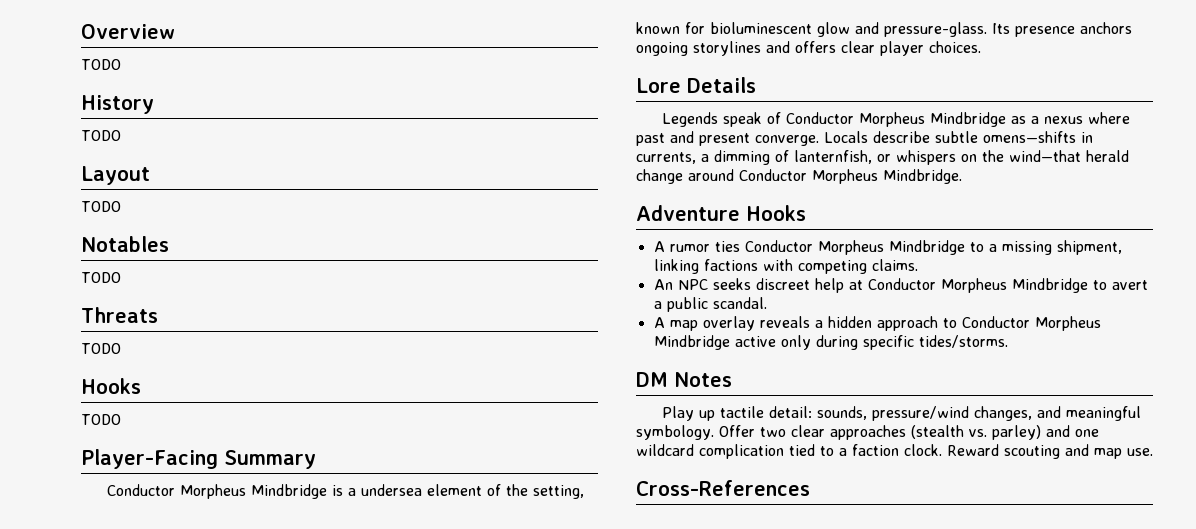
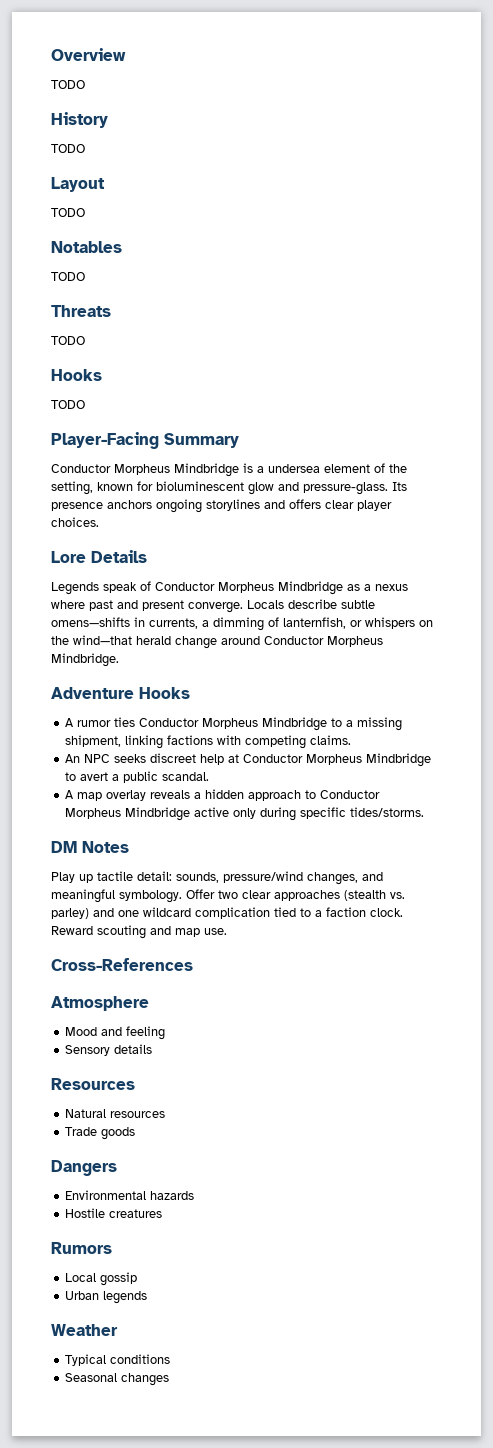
+ Atmosphere
+ Mood and feeling
+ Sensory details
+ Resources
+ Natural resources
+ Trade goods
+ Dangers
+ Environmental hazards
+ Hostile creatures
+ Rumors
+ Local gossip
+ Urban legends
+ Weather
+ Typical conditions
+ Seasonal changes

